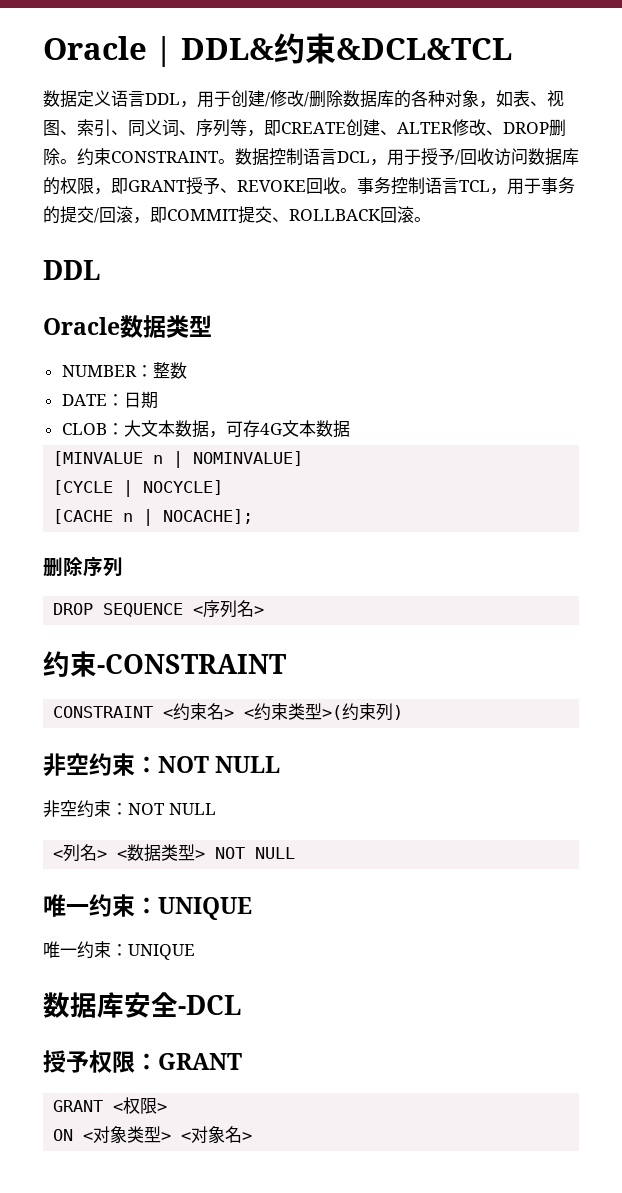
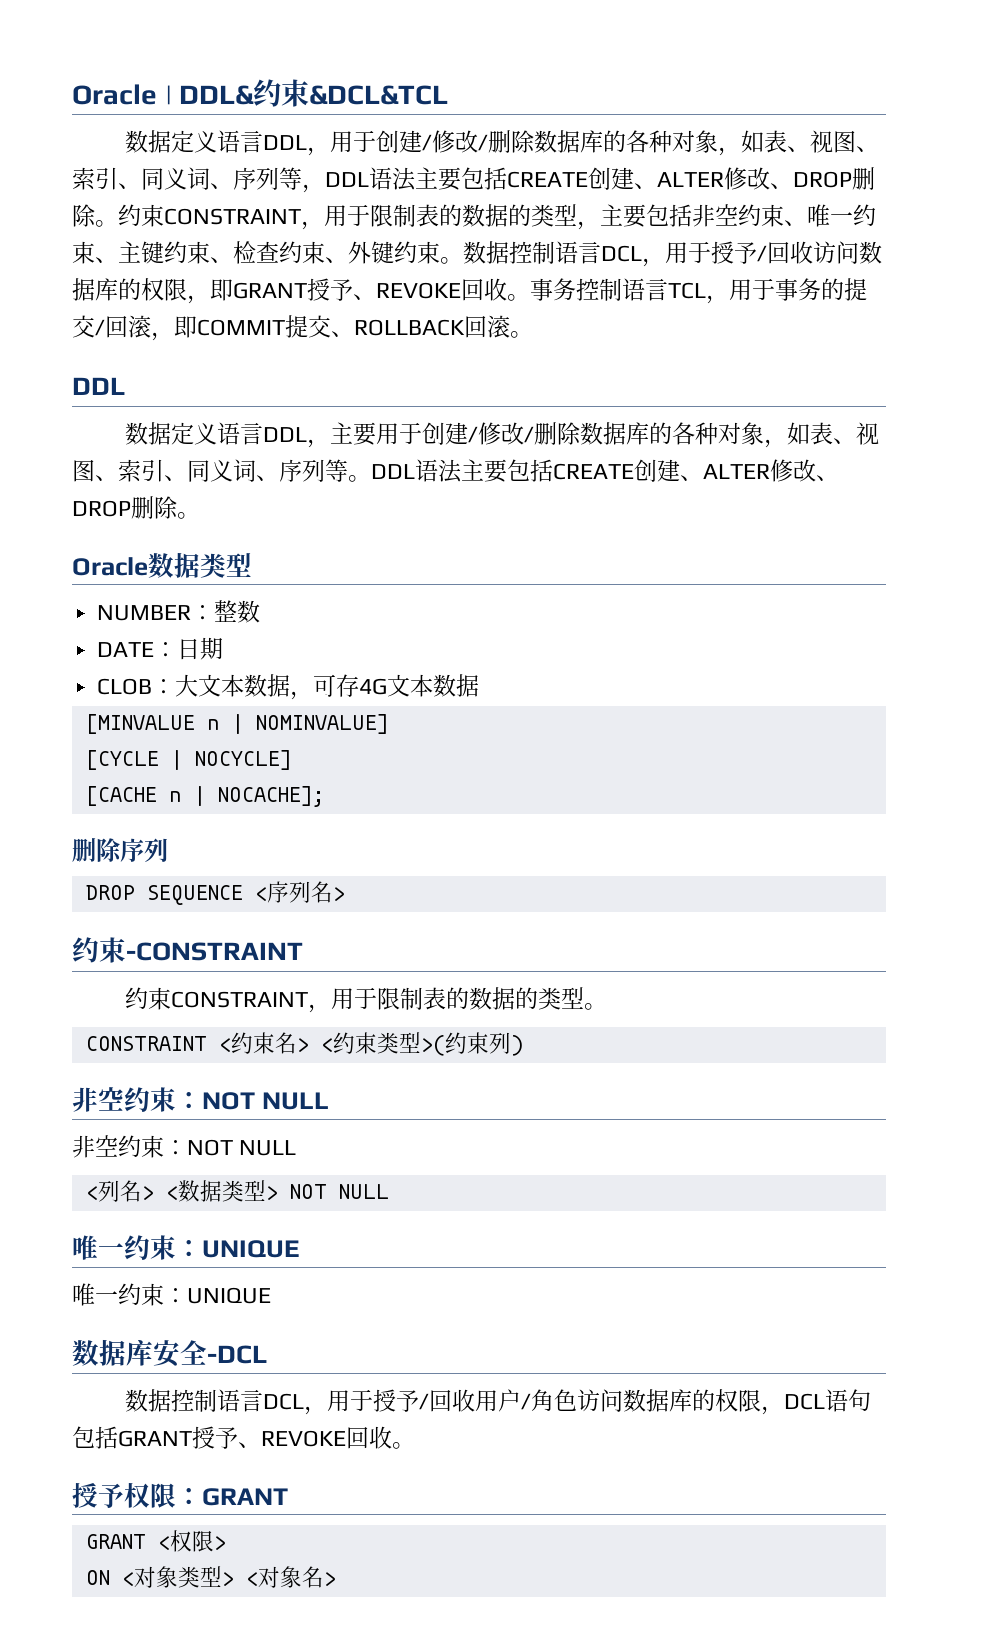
- 数据定义语言DDL，用于创建/修改/删除数据库的各种对象，如表、视图、索引、同义词、序列等，即CREATE创建、ALTER修改、DROP删除。
+ 数据定义语言DDL，用于创建/修改/删除数据库的各种对象，如表、视图、索引、同义词、序列等，DDL语法主要包括CREATE创建、ALTER修改、DROP删除。
- 约束CONSTRAINT。
+ 约束CONSTRAINT，用于限制表的数据的类型，主要包括非空约束、唯一约束、主键约束、检查约束、外键约束。
+ 数据定义语言DDL，主要用于创建/修改/删除数据库的各种对象，如表、视图、索引、同义词、序列等。DDL语法主要包括CREATE创建、ALTER修改、DROP删除。
+ 约束CONSTRAINT，用于限制表的数据的类型。
+ 数据控制语言DCL，用于授予/回收用户/角色访问数据库的权限，DCL语句包括GRANT授予、REVOKE回收。

